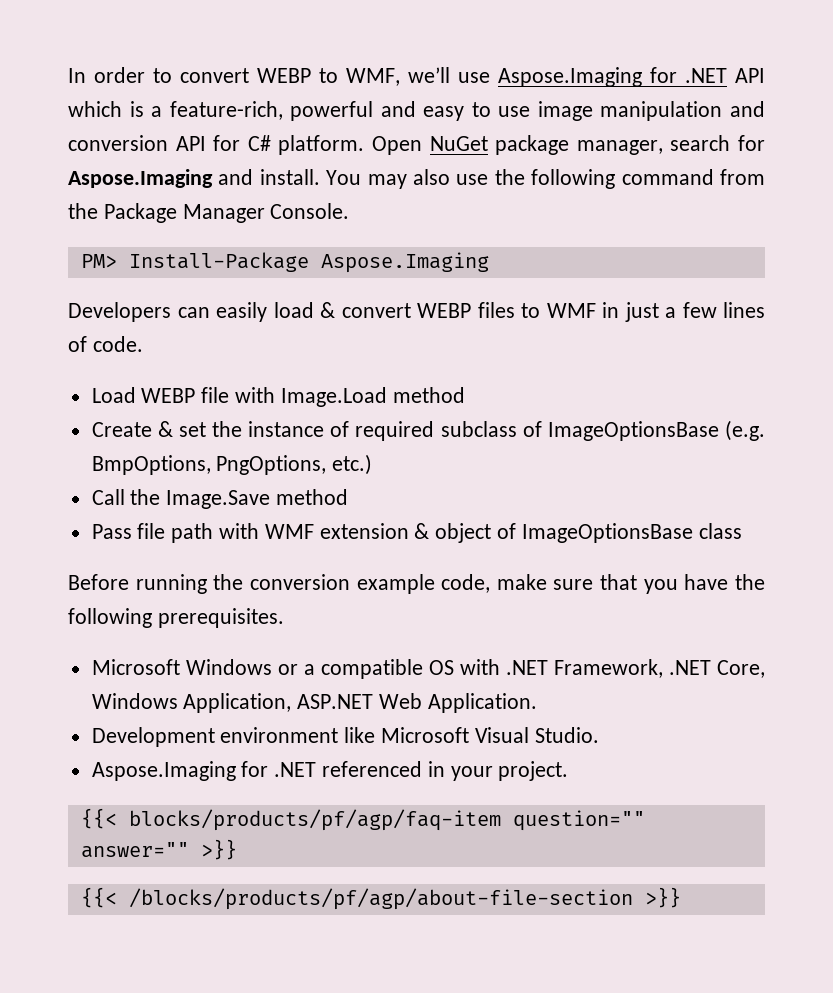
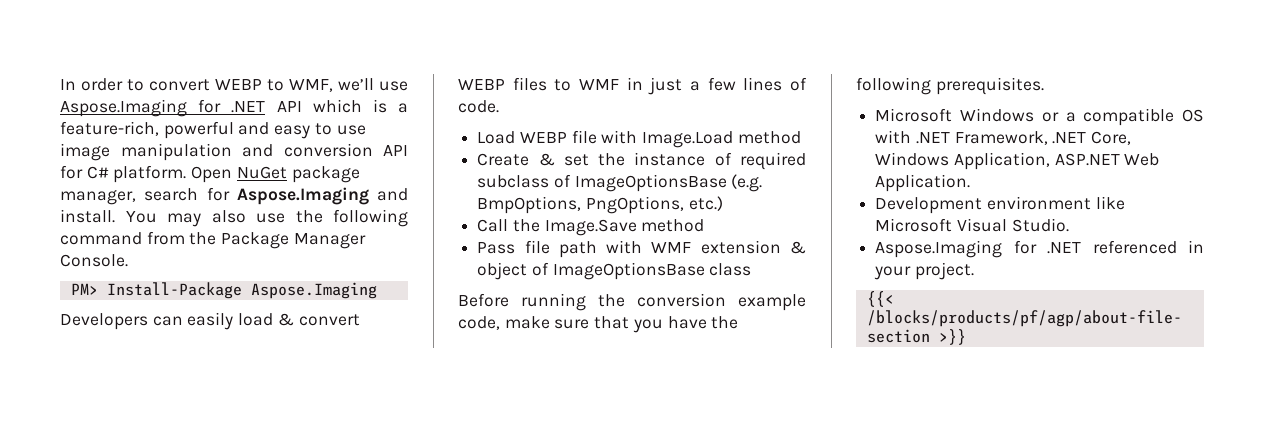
- {{< blocks/products/pf/agp/faq-item question="" answer="" >}}

